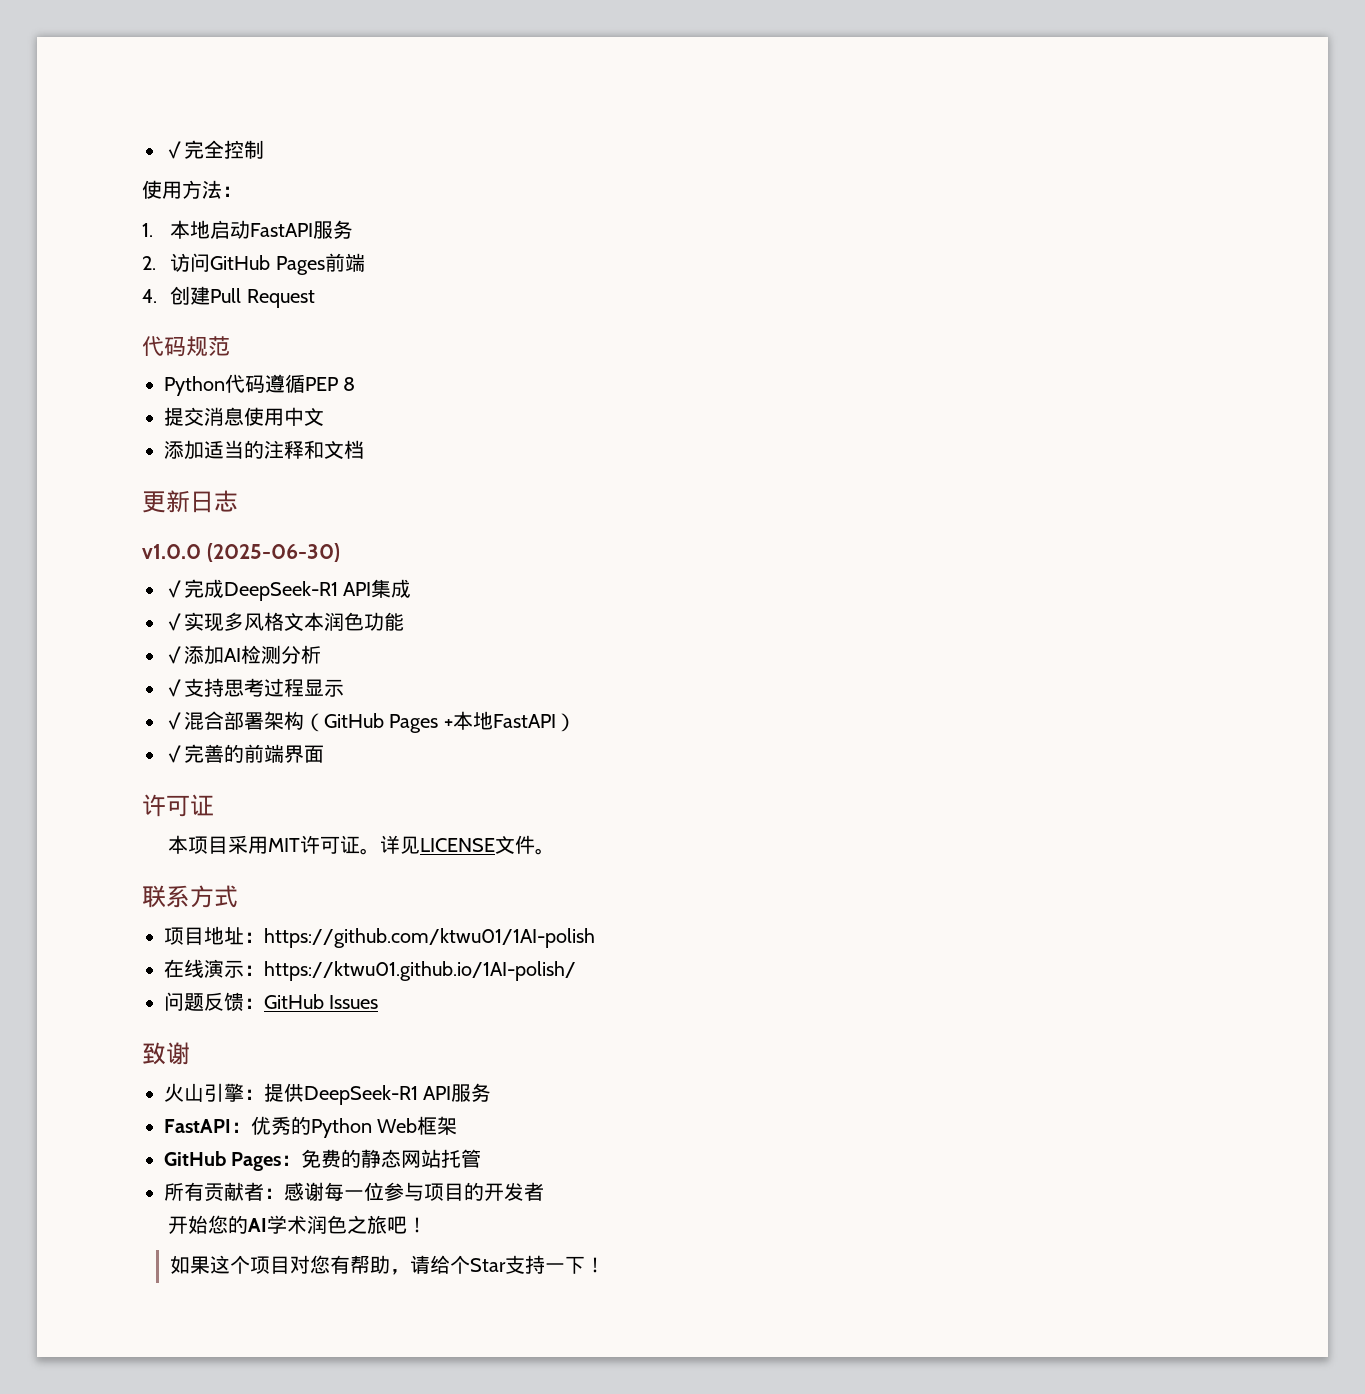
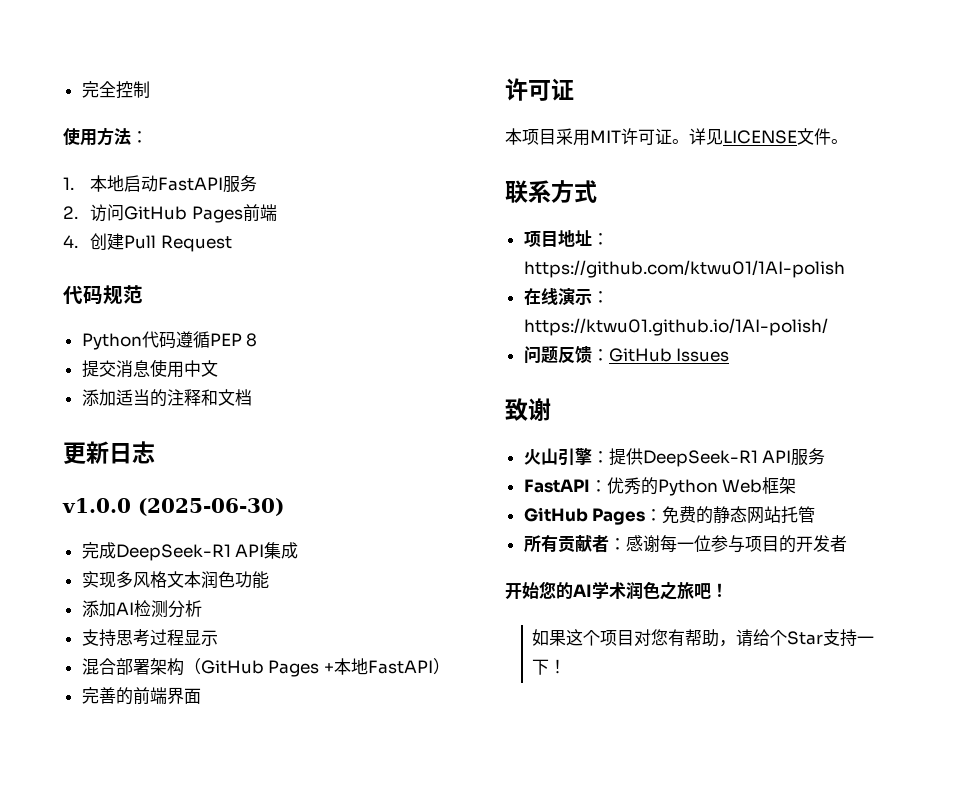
- ✓完全控制
+ 完全控制
- ✓完成DeepSeek-R1 API集成
+ 完成DeepSeek-R1 API集成
- ✓实现多风格文本润色功能
+ 实现多风格文本润色功能
- ✓添加AI检测分析
+ 添加AI检测分析
- ✓支持思考过程显示
+ 支持思考过程显示
- ✓混合部署架构（GitHub Pages +本地FastAPI）
+ 混合部署架构（GitHub Pages +本地FastAPI）
- ✓完善的前端界面
+ 完善的前端界面

